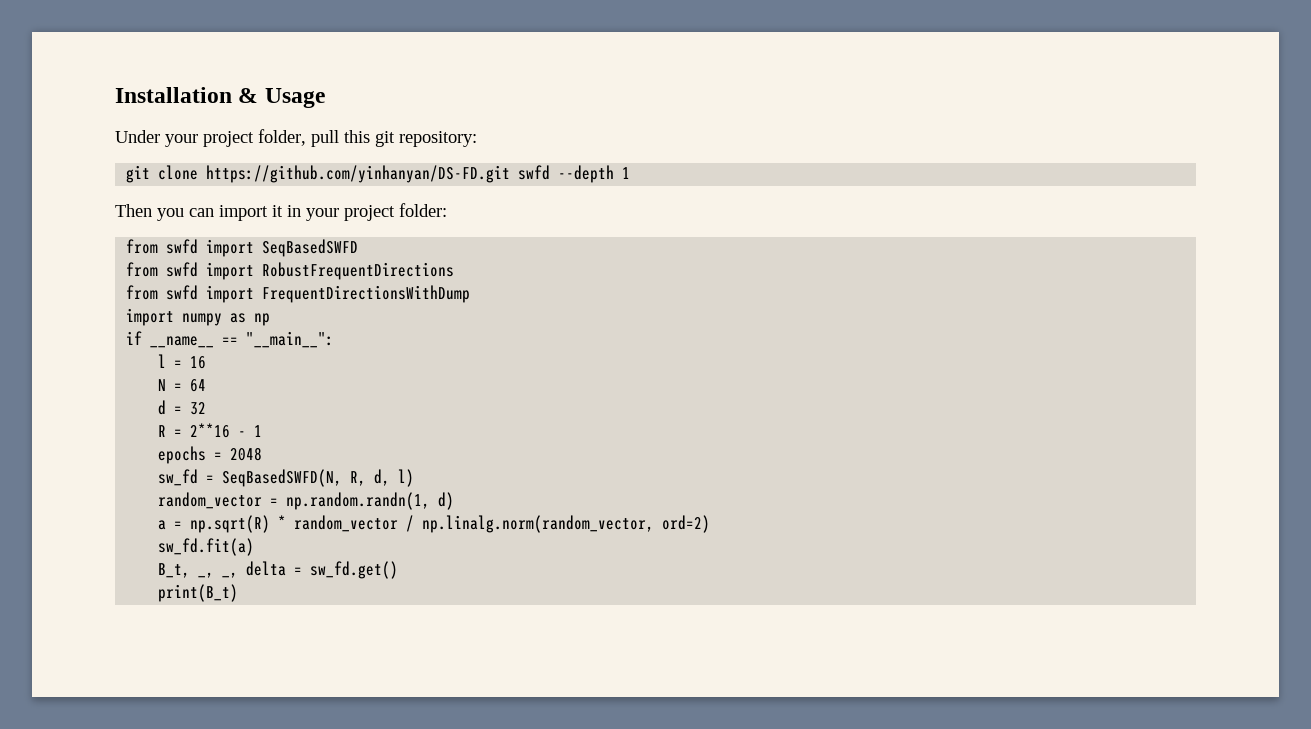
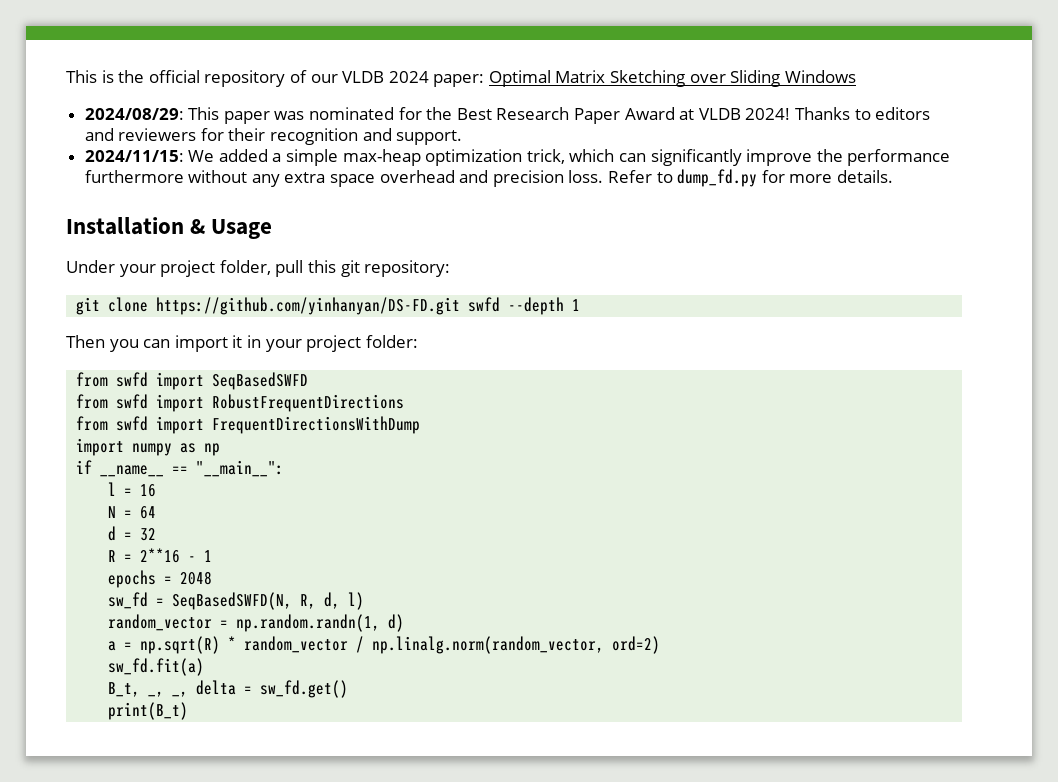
+ This is the official repository of our VLDB 2024 paper: Optimal Matrix Sketching over Sliding Windows
+ 2024/08/29: This paper was nominated for the Best Research Paper Award at VLDB 2024! Thanks to editors and reviewers for their recognition and support.
+ 2024/11/15: We added a simple max-heap optimization trick, which can significantly improve the performance furthermore without any extra space overhead and precision loss. Refer to dump_fd.py for more details.

